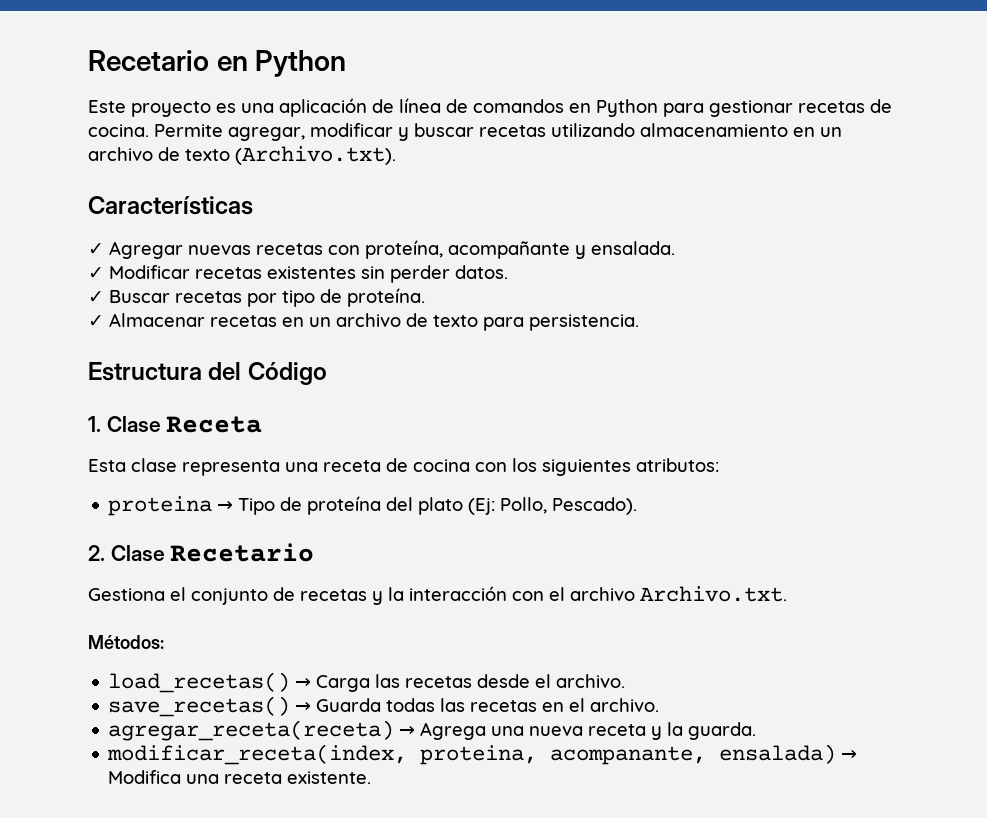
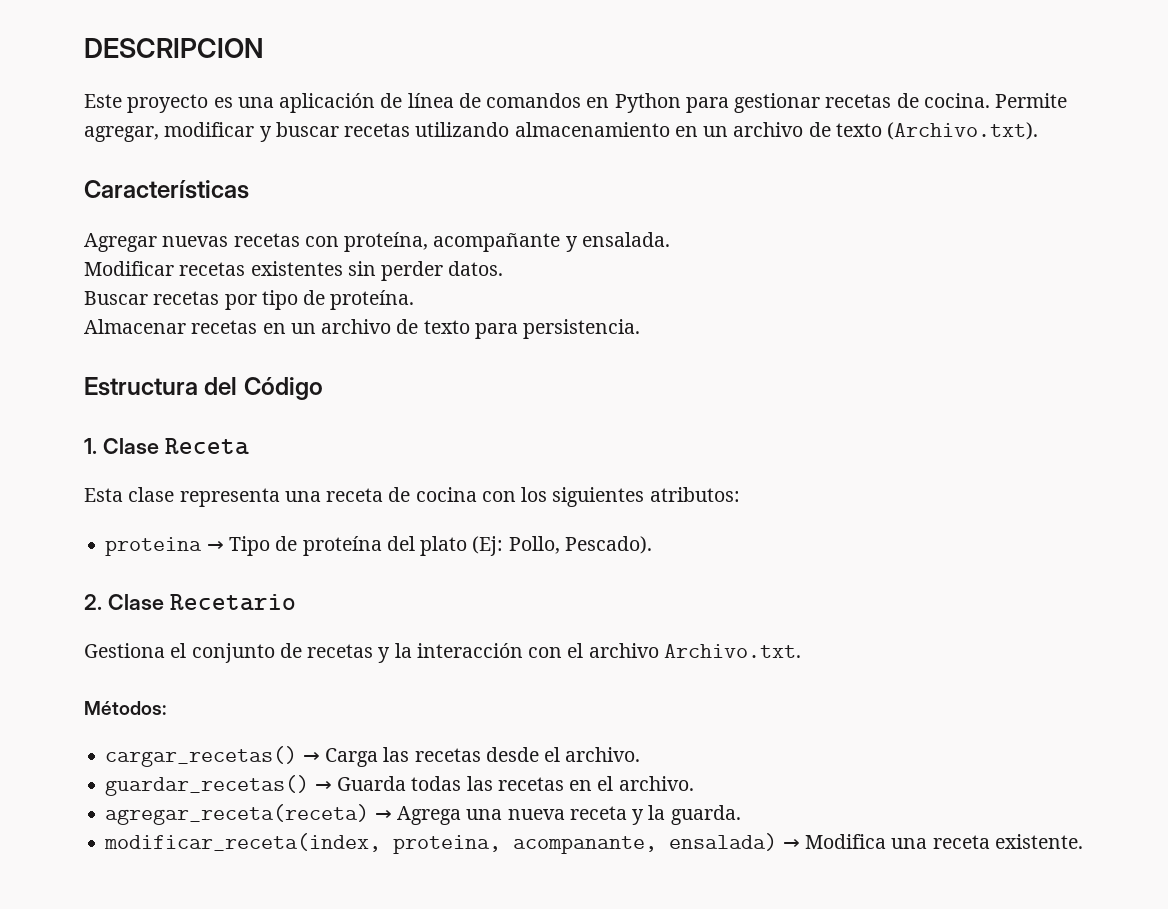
- Recetario en Python
+ DESCRIPCION
- ✓ Agregar nuevas recetas con proteína, acompañante y ensalada.
+ Agregar nuevas recetas con proteína, acompañante y ensalada.
- ✓ Modificar recetas existentes sin perder datos.
+ Modificar recetas existentes sin perder datos.
- ✓ Buscar recetas por tipo de proteína.
+ Buscar recetas por tipo de proteína.
- ✓ Almacenar recetas en un archivo de texto para persistencia.
+ Almacenar recetas en un archivo de texto para persistencia.
- load_recetas() → Carga las recetas desde el archivo.
+ cargar_recetas() → Carga las recetas desde el archivo.
- save_recetas() → Guarda todas las recetas en el archivo.
+ guardar_recetas() → Guarda todas las recetas en el archivo.

